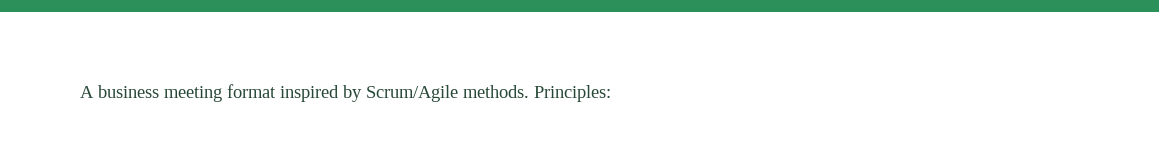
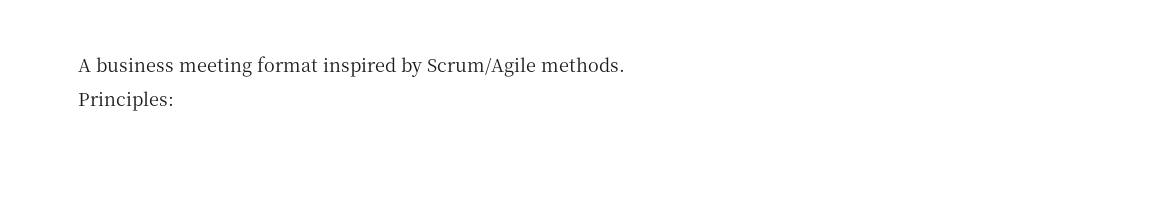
- A business meeting format inspired by Scrum/Agile methods. Principles:
+ A business meeting format inspired by Scrum/Agile methods.
+ Principles:

